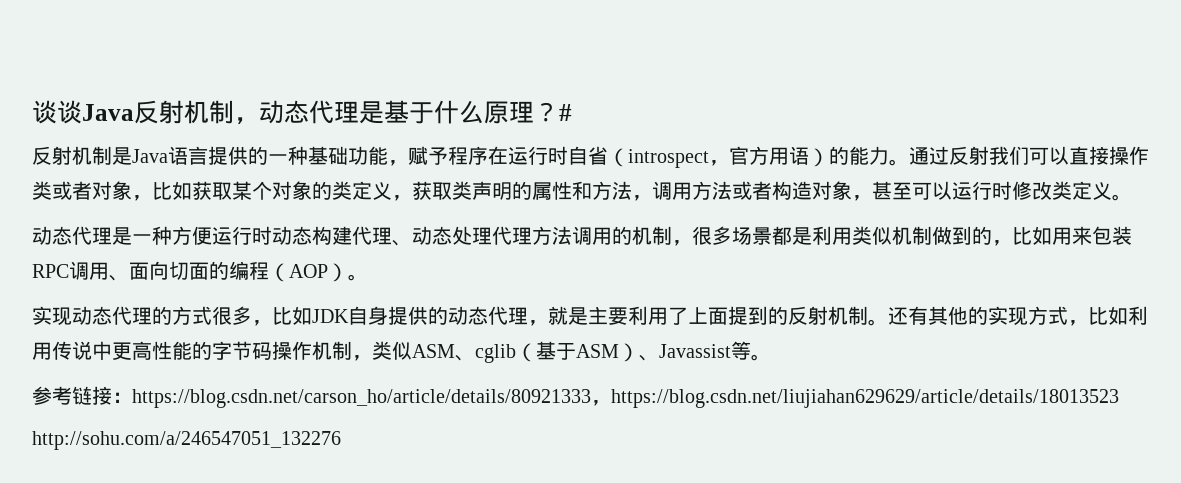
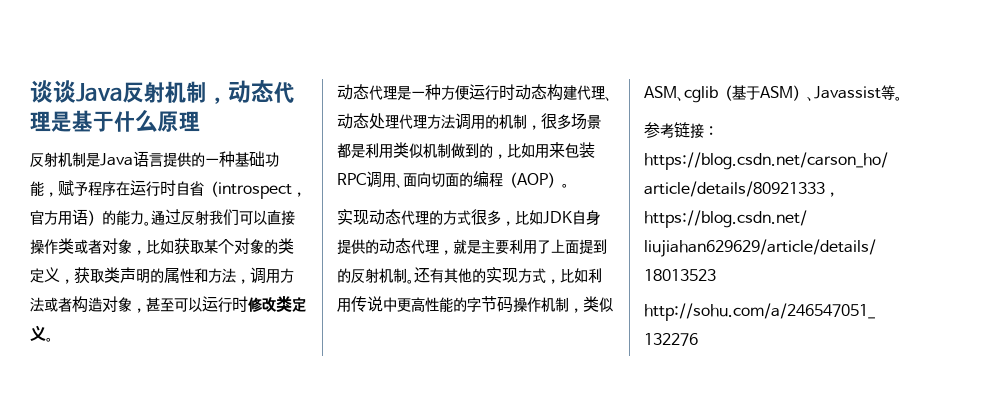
- 谈谈Java反射机制，动态代理是基于什么原理？#
+ 谈谈Java反射机制，动态代理是基于什么原理

